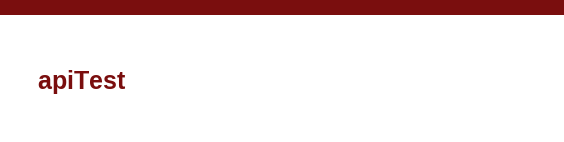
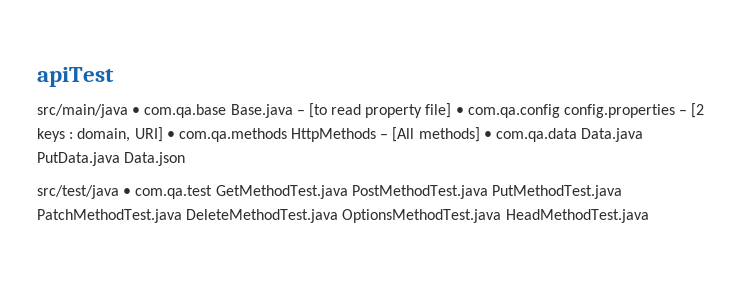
+ src/main/java • com.qa.base Base.java – [to read property file] • com.qa.config config.properties – [2 keys : domain, URI] • com.qa.methods HttpMethods – [All methods] • com.qa.data Data.java PutData.java Data.json
+ src/test/java • com.qa.test GetMethodTest.java PostMethodTest.java PutMethodTest.java PatchMethodTest.java DeleteMethodTest.java OptionsMethodTest.java HeadMethodTest.java

